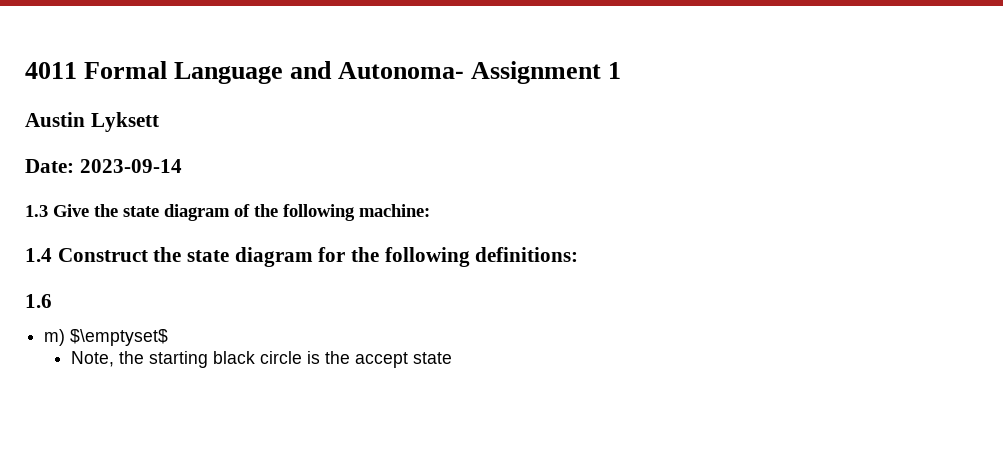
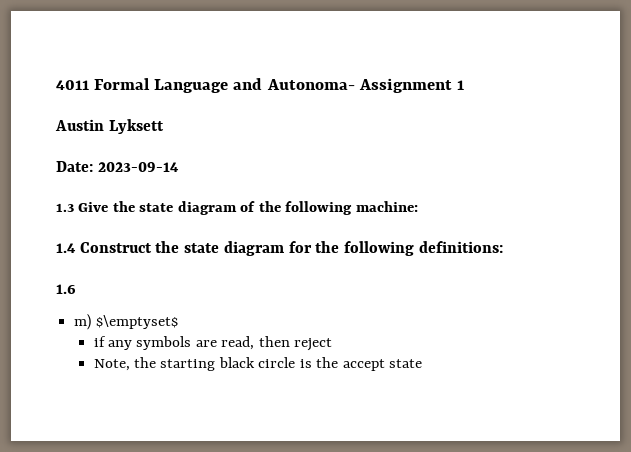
+ if any symbols are read, then reject

